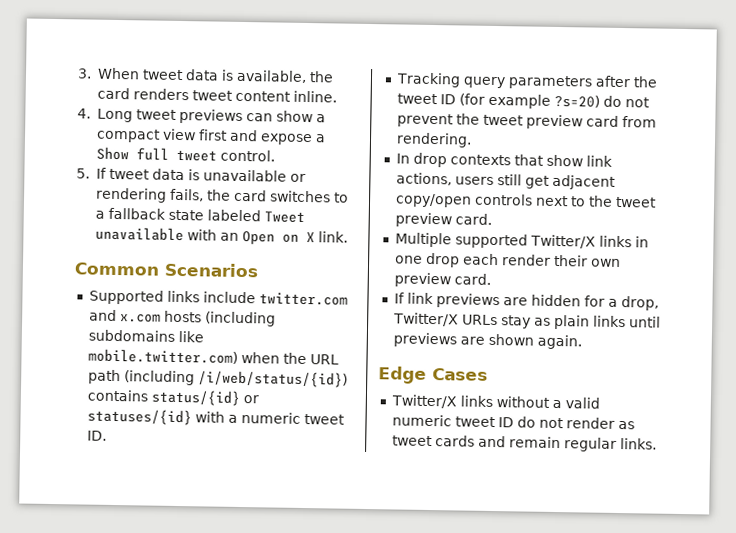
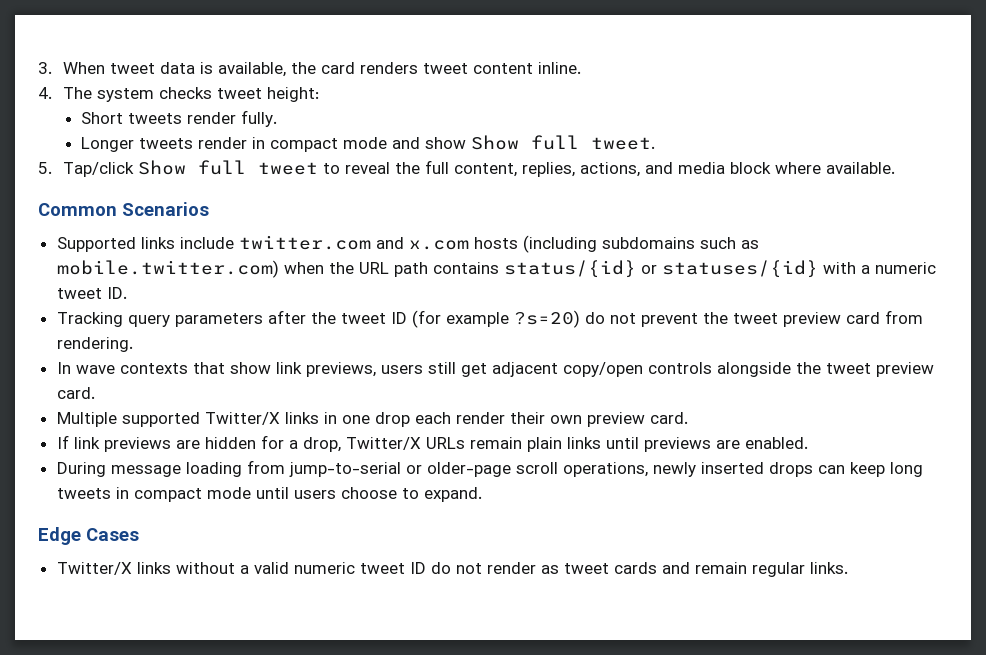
- 4. Long tweet previews can show a compact view first and expose a Show full tweet control.
- 5. If tweet data is unavailable or rendering fails, the card switches to a fallback state labeled Tweet unavailable with an Open on X link.
+ 4. The system checks tweet height:
+ Short tweets render fully.
+ Longer tweets render in compact mode and show Show full tweet.
+ 5. Tap/click Show full tweet to reveal the full content, replies, actions, and media block where available.
- Supported links include twitter.com and x.com hosts (including subdomains like mobile.twitter.com) when the URL path (including /i/web/status/{id}) contains status/{id} or statuses/{id} with a numeric tweet ID.
+ Supported links include twitter.com and x.com hosts (including subdomains such as mobile.twitter.com) when the URL path contains status/{id} or statuses/{id} with a numeric tweet ID.
- In drop contexts that show link actions, users still get adjacent copy/open controls next to the tweet preview card.
+ In wave contexts that show link previews, users still get adjacent copy/open controls alongside the tweet preview card.
- If link previews are hidden for a drop, Twitter/X URLs stay as plain links until previews are shown again.
+ If link previews are hidden for a drop, Twitter/X URLs remain plain links until previews are enabled.
+ During message loading from jump-to-serial or older-page scroll operations, newly inserted drops can keep long tweets in compact mode until users choose to expand.

